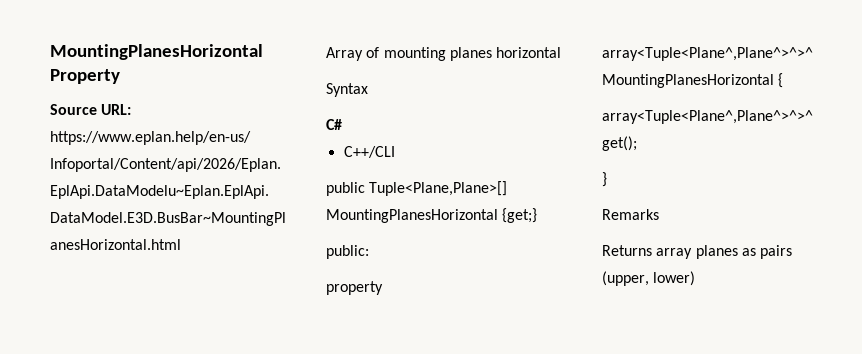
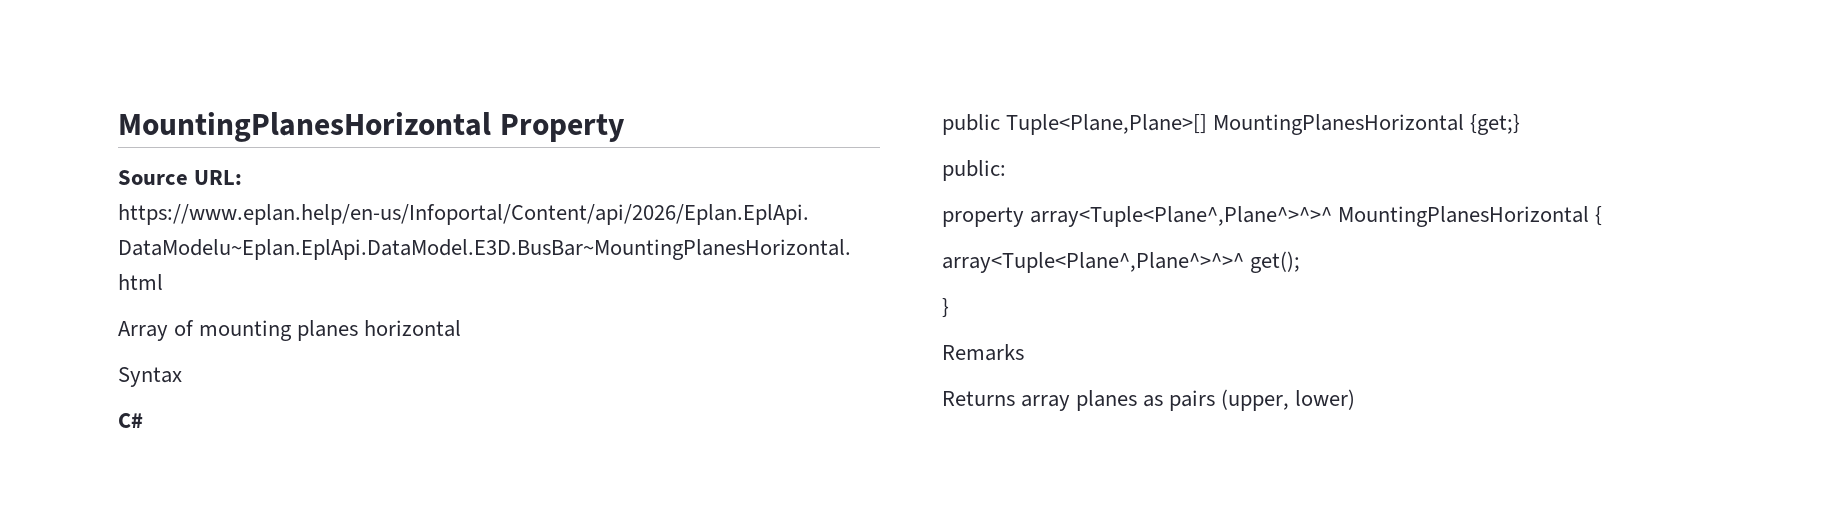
- C++/CLI

